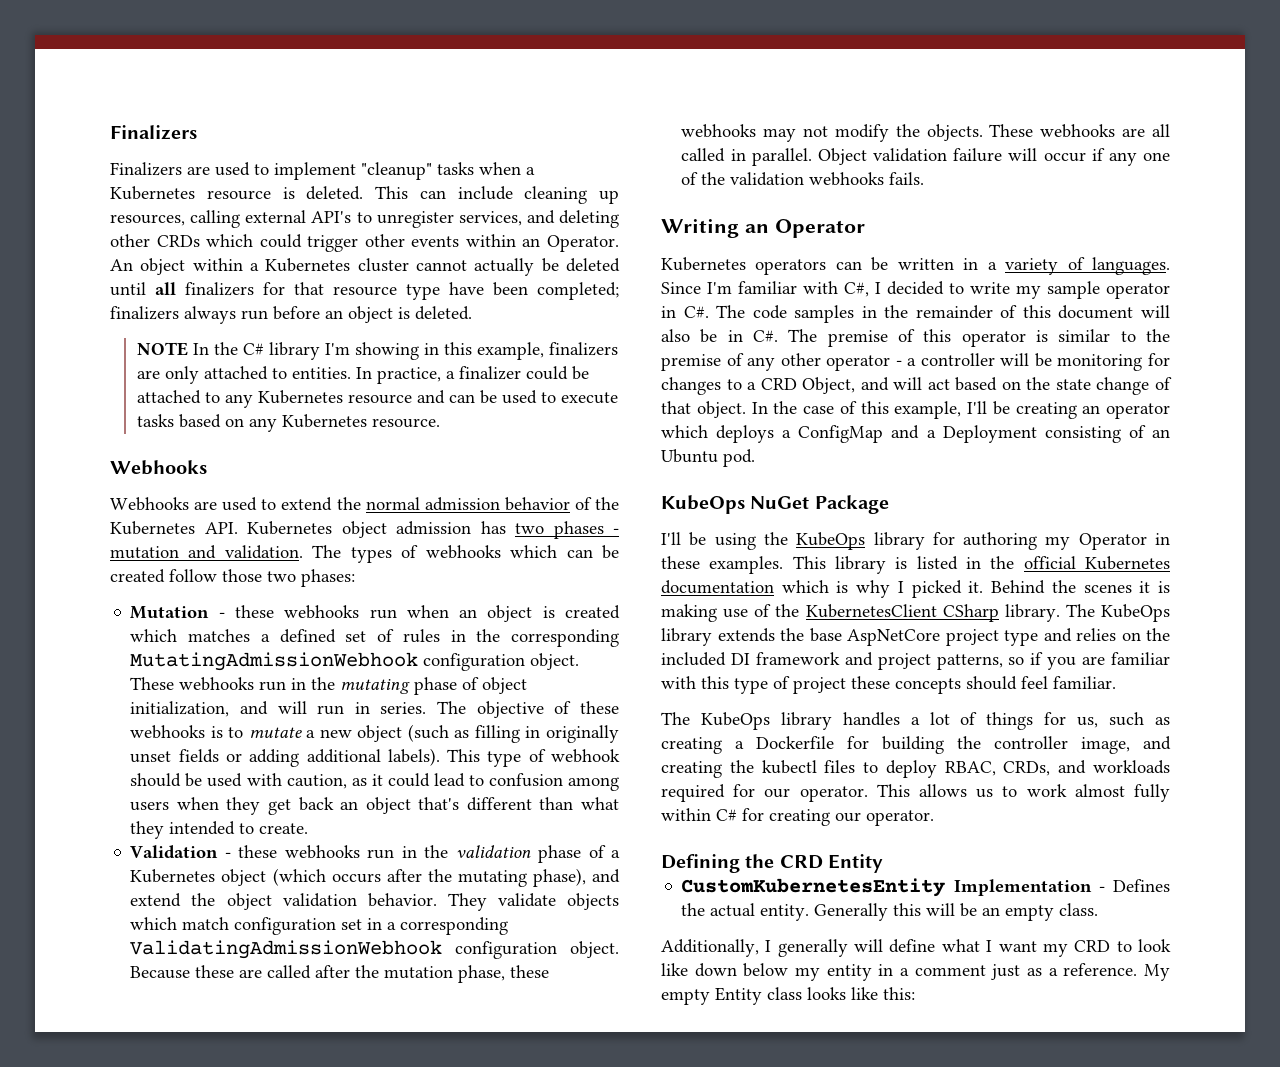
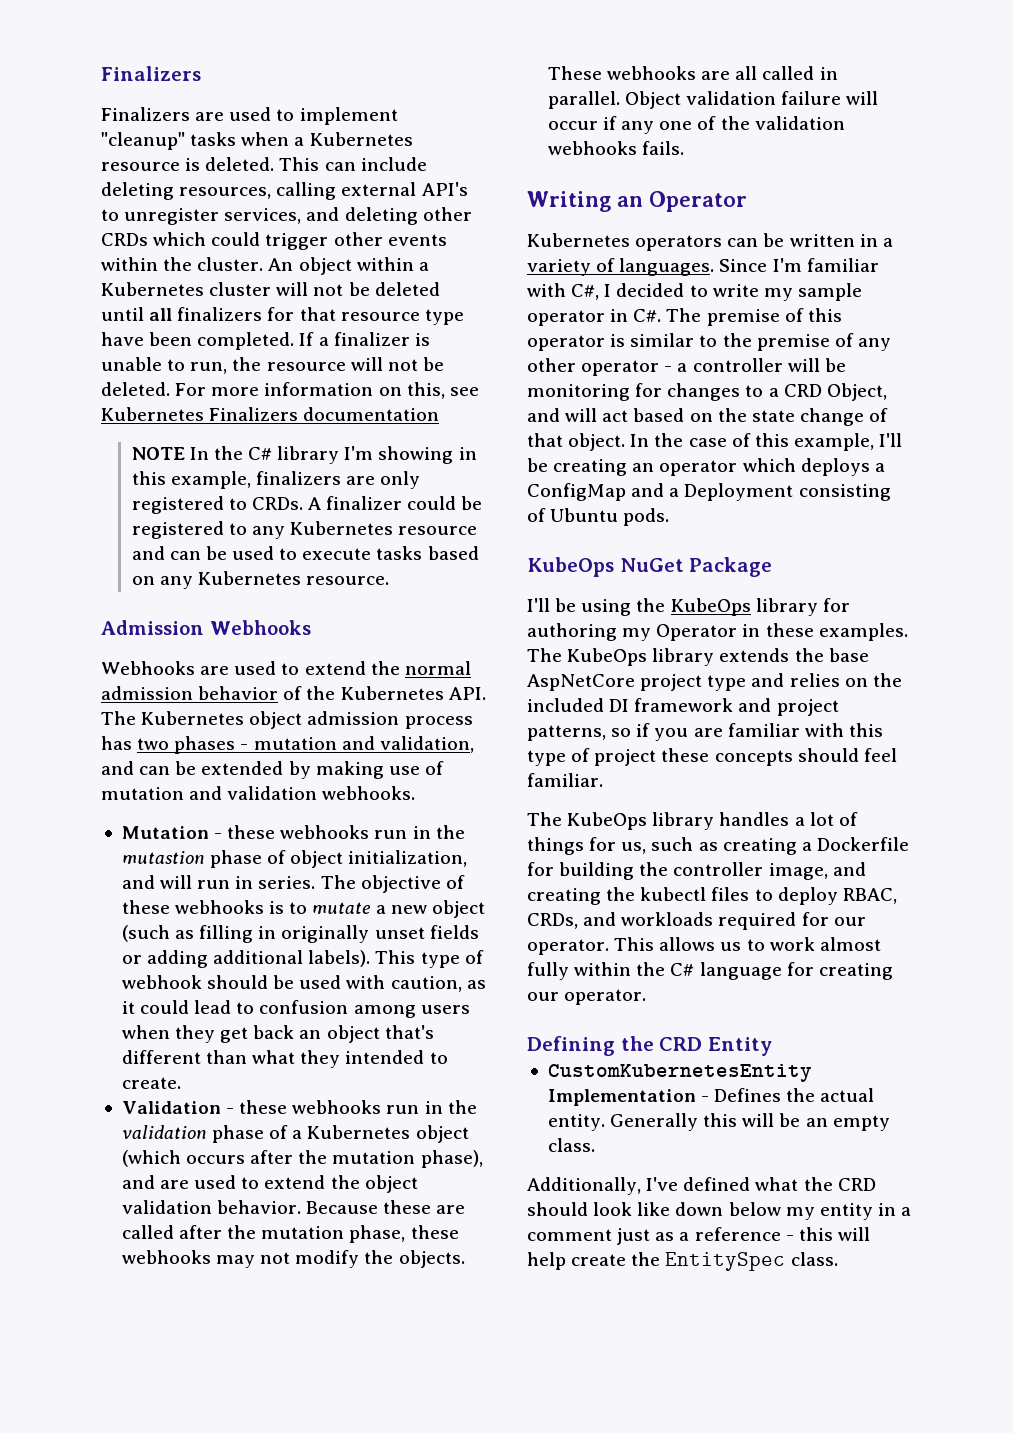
- This can include cleaning up resources, calling external API's to unregister services, and deleting other CRDs which could trigger other events within an Operator.
+ This can include deleting resources, calling external API's to unregister services, and deleting other CRDs which could trigger other events within the cluster.
- An object within a Kubernetes cluster cannot actually be deleted until all finalizers for that resource type have been completed; finalizers always run before an object is deleted.
+ An object within a Kubernetes cluster will not be deleted until all finalizers for that resource type have been completed. If a finalizer is unable to run, the resource will not be deleted. For more information on this, see Kubernetes Finalizers documentation
- NOTE In the C# library I'm showing in this example, finalizers are only attached to entities. In practice, a finalizer could be attached to any Kubernetes resource and can be used to execute tasks based on any Kubernetes resource.
- Webhooks
+ NOTE In the C# library I'm showing in this example, finalizers are only registered to CRDs. A finalizer could be registered to any Kubernetes resource and can be used to execute tasks based on any Kubernetes resource.
+ Admission Webhooks
- Webhooks are used to extend the normal admission behavior of the Kubernetes API. Kubernetes object admission has two phases - mutation and validation. The types of webhooks which can be created follow those two phases:
+ Webhooks are used to extend the normal admission behavior of the Kubernetes API. The Kubernetes object admission process has two phases - mutation and validation, and can be extended by making use of mutation and validation webhooks.
- Mutation - these webhooks run when an object is created which matches a defined set of rules in the corresponding MutatingAdmissionWebhook configuration object. These webhooks run in the mutating phase of object initialization, and will run in series.
+ Mutation - these webhooks run in the mutastion phase of object initialization, and will run in series.
- Validation - these webhooks run in the validation phase of a Kubernetes object (which occurs after the mutating phase), and extend the object validation behavior.
+ Validation - these webhooks run in the validation phase of a Kubernetes object (which occurs after the mutation phase), and are used to extend the object validation behavior.
- They validate objects which match configuration set in a corresponding ValidatingAdmissionWebhook configuration object.
- Since I'm familiar with C#, I decided to write my sample operator in C#. The code samples in the remainder of this document will also be in C#. The premise of this operator is similar to the premise of any other operator - a controller will be monitoring for changes to a CRD Object, and will act based on the state change of that object.
+ Since I'm familiar with C#, I decided to write my sample operator in C#. The premise of this operator is similar to the premise of any other operator - a controller will be monitoring for changes to a CRD Object, and will act based on the state change of that object.
- In the case of this example, I'll be creating an operator which deploys a ConfigMap and a Deployment consisting of an Ubuntu pod.
+ In the case of this example, I'll be creating an operator which deploys a ConfigMap and a Deployment consisting of Ubuntu pods.
- This library is listed in the official Kubernetes documentation which is why I picked it. Behind the scenes it is making use of the KubernetesClient CSharp library.
- This allows us to work almost fully within C# for creating our operator.
+ This allows us to work almost fully within the C# language for creating our operator.
- Additionally, I generally will define what I want my CRD to look like down below my entity in a comment just as a reference. My empty Entity class looks like this:
+ Additionally, I've defined what the CRD should look like down below my entity in a comment just as a reference - this will help create the EntitySpec class.

